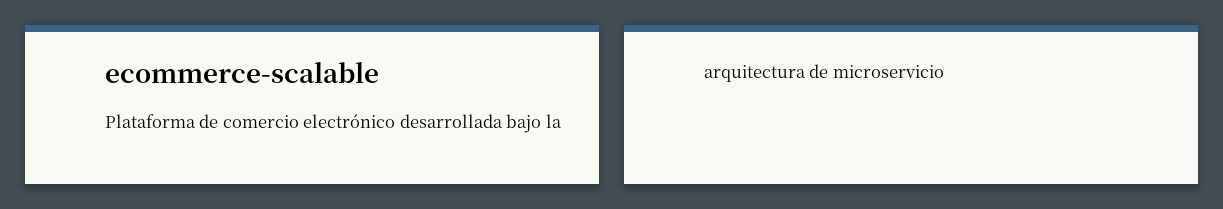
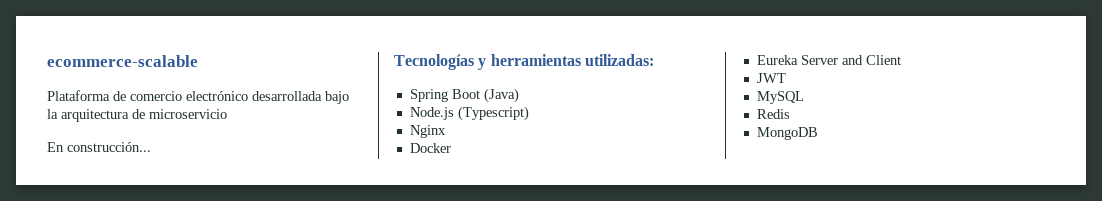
+ En construcción...
+ Tecnologías y herramientas utilizadas:
+ Spring Boot (Java)
+ Node.js (Typescript)
+ Nginx
+ Docker
+ Eureka Server and Client
+ JWT
+ MySQL
+ Redis
+ MongoDB

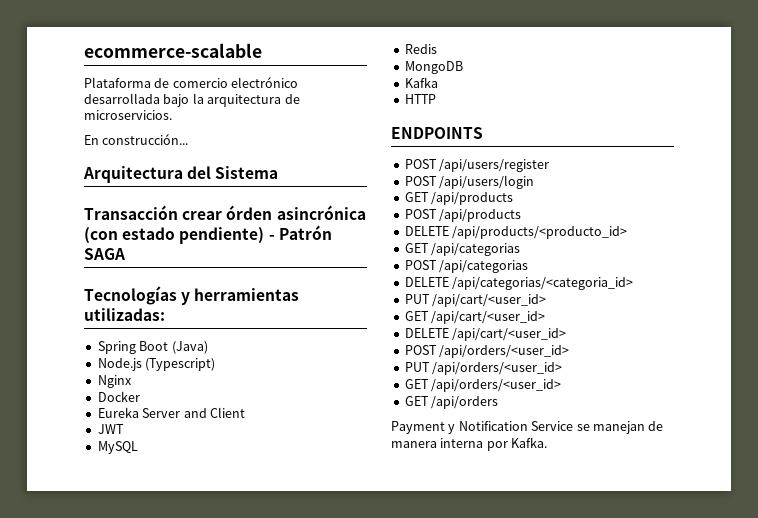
- Plataforma de comercio electrónico desarrollada bajo la arquitectura de microservicio
+ Plataforma de comercio electrónico desarrollada bajo la arquitectura de microservicios.
+ Arquitectura del Sistema
+ Transacción crear órden asincrónica (con estado pendiente) - Patrón SAGA
+ Kafka
+ HTTP
+ ENDPOINTS
+ POST /api/users/register
+ POST /api/users/login
+ GET /api/products
+ POST /api/products
+ DELETE /api/products/<producto_id>
+ GET /api/categorias
+ POST /api/categorias
+ DELETE /api/categorias/<categoria_id>
+ PUT /api/cart/<user_id>
+ GET /api/cart/<user_id>
+ DELETE /api/cart/<user_id>
+ POST /api/orders/<user_id>
+ PUT /api/orders/<user_id>
+ GET /api/orders/<user_id>
+ GET /api/orders
+ Payment y Notification Service se manejan de manera interna por Kafka.

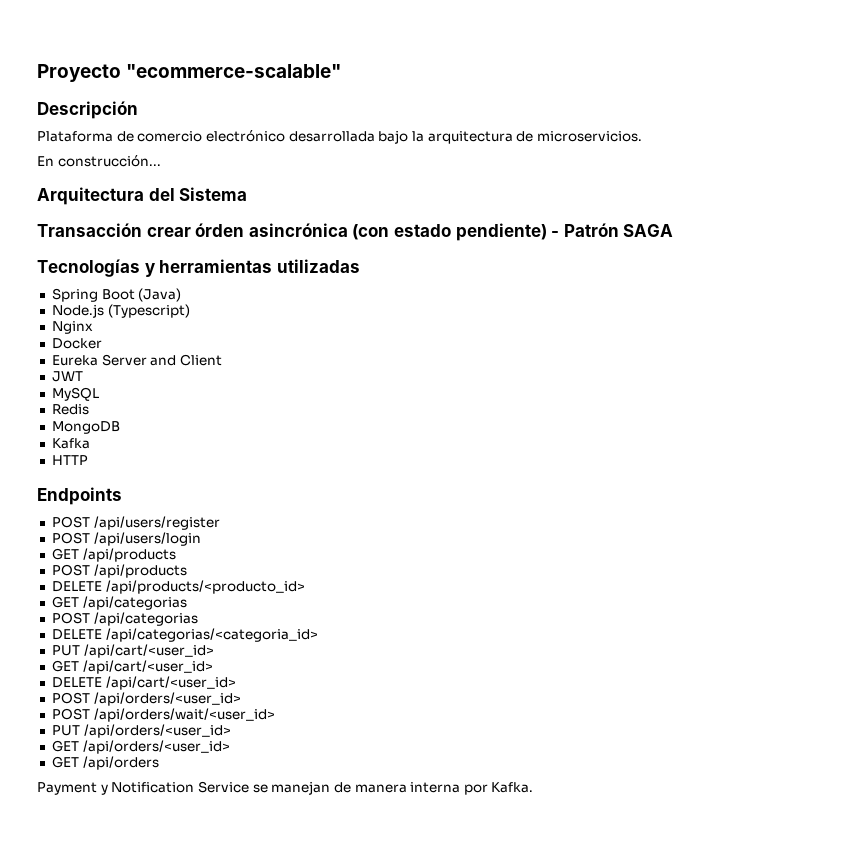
- ecommerce-scalable
+ Proyecto "ecommerce-scalable"
+ Descripción
- Tecnologías y herramientas utilizadas:
+ Tecnologías y herramientas utilizadas
- ENDPOINTS
+ Endpoints
+ POST /api/orders/wait/<user_id>

